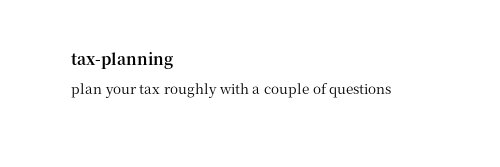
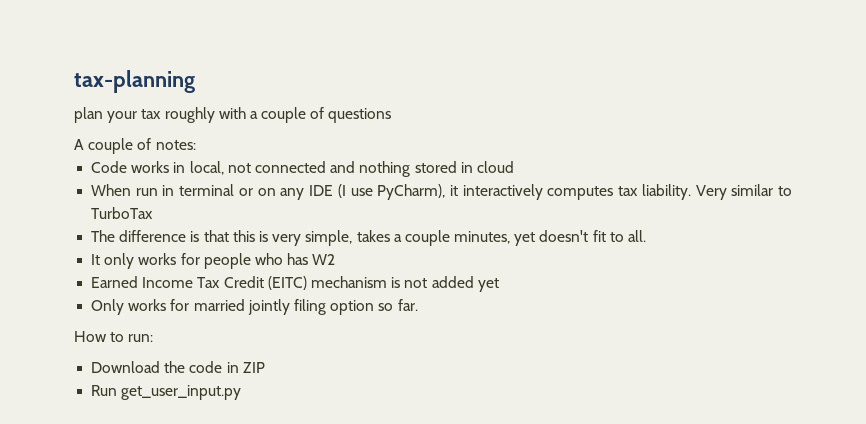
+ A couple of notes:
+ Code works in local, not connected and nothing stored in cloud
+ When run in terminal or on any IDE (I use PyCharm), it interactively computes tax liability. Very similar to TurboTax
+ The difference is that this is very simple, takes a couple minutes, yet doesn't fit to all.
+ It only works for people who has W2
+ Earned Income Tax Credit (EITC) mechanism is not added yet
+ Only works for married jointly filing option so far.
+ How to run:
+ Download the code in ZIP
+ Run get_user_input.py

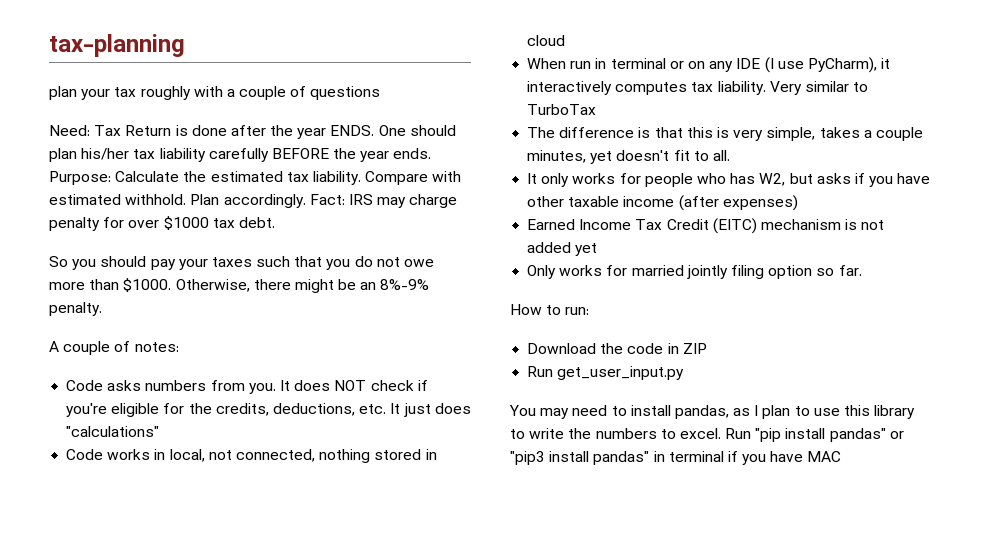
+ Need: Tax Return is done after the year ENDS. One should plan his/her tax liability carefully BEFORE the year ends. Purpose: Calculate the estimated tax liability. Compare with estimated withhold. Plan accordingly. Fact: IRS may charge penalty for over $1000 tax debt.
+ So you should pay your taxes such that you do not owe more than $1000. Otherwise, there might be an 8%-9% penalty.
  A couple of notes:
+ Code asks numbers from you. It does NOT check if you're eligible for the credits, deductions, etc. It just does "calculations"
- Code works in local, not connected and nothing stored in cloud
+ Code works in local, not connected, nothing stored in cloud
- It only works for people who has W2
+ It only works for people who has W2, but asks if you have other taxable income (after expenses)
+ You may need to install pandas, as I plan to use this library to write the numbers to excel. Run "pip install pandas" or "pip3 install pandas" in terminal if you have MAC

